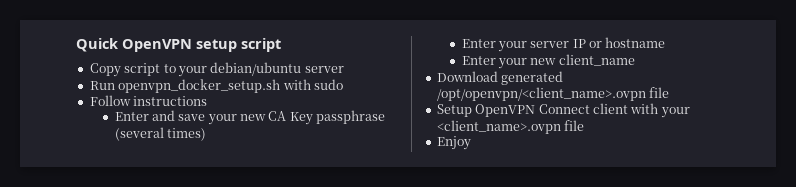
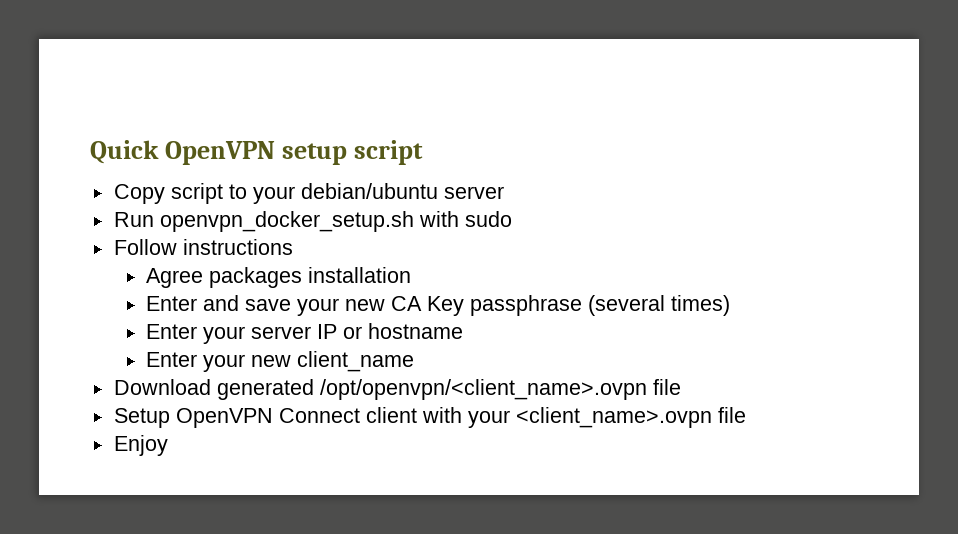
+ Agree packages installation

